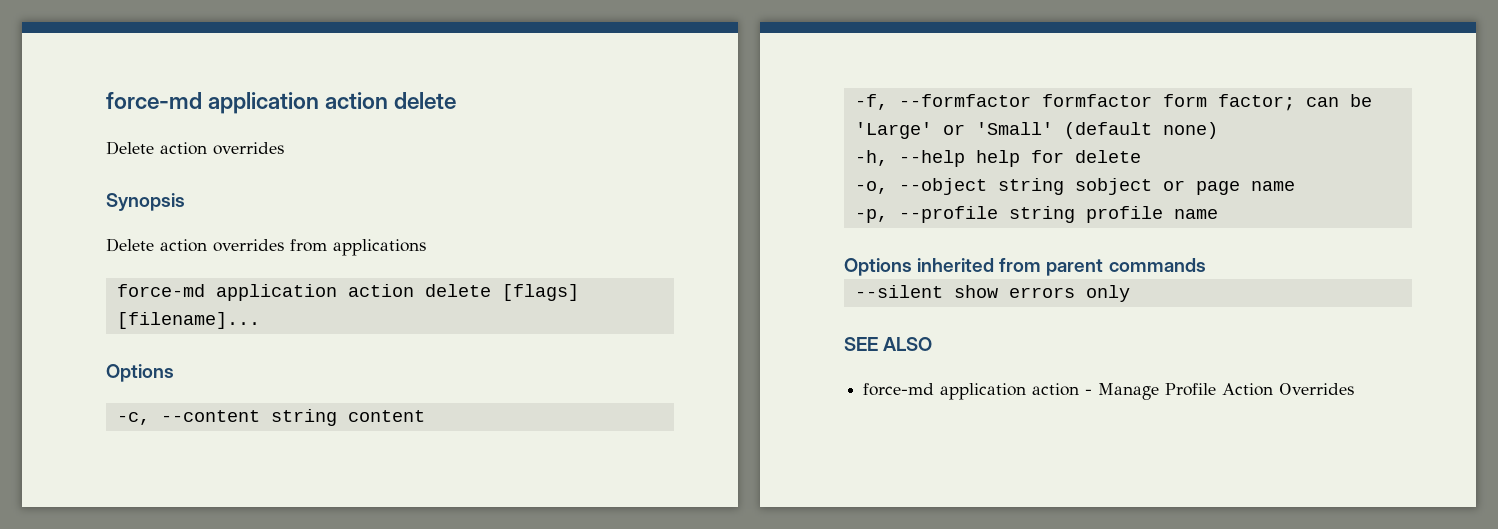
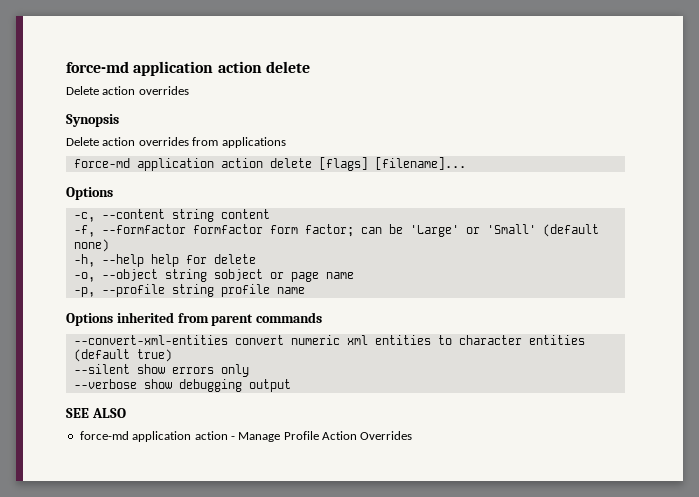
+ --convert-xml-entities convert numeric xml entities to character entities (default true)
+ --verbose show debugging output

